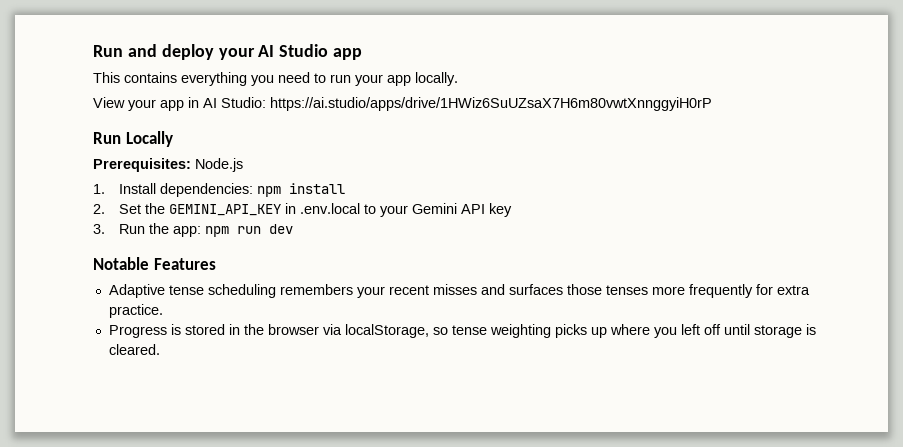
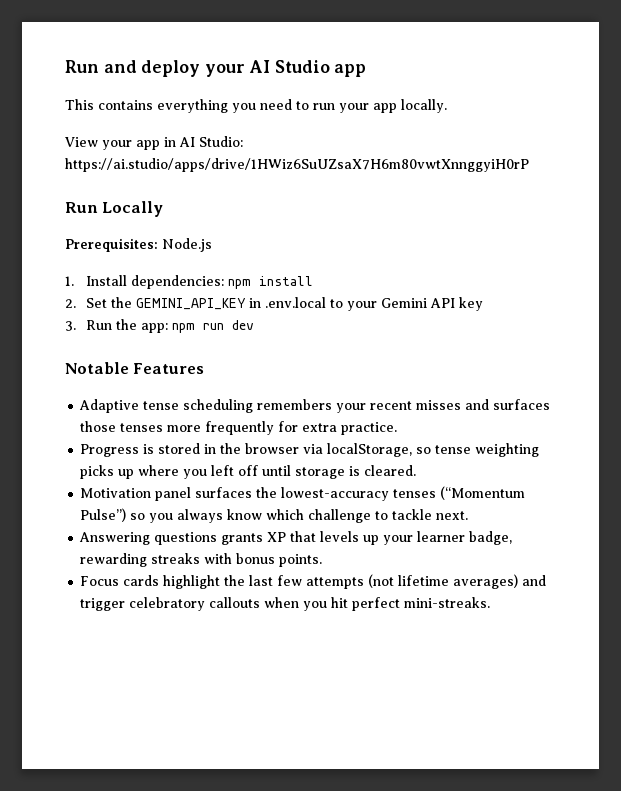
+ Motivation panel surfaces the lowest-accuracy tenses (“Momentum Pulse”) so you always know which challenge to tackle next.
+ Answering questions grants XP that levels up your learner badge, rewarding streaks with bonus points.
+ Focus cards highlight the last few attempts (not lifetime averages) and trigger celebratory callouts when you hit perfect mini-streaks.

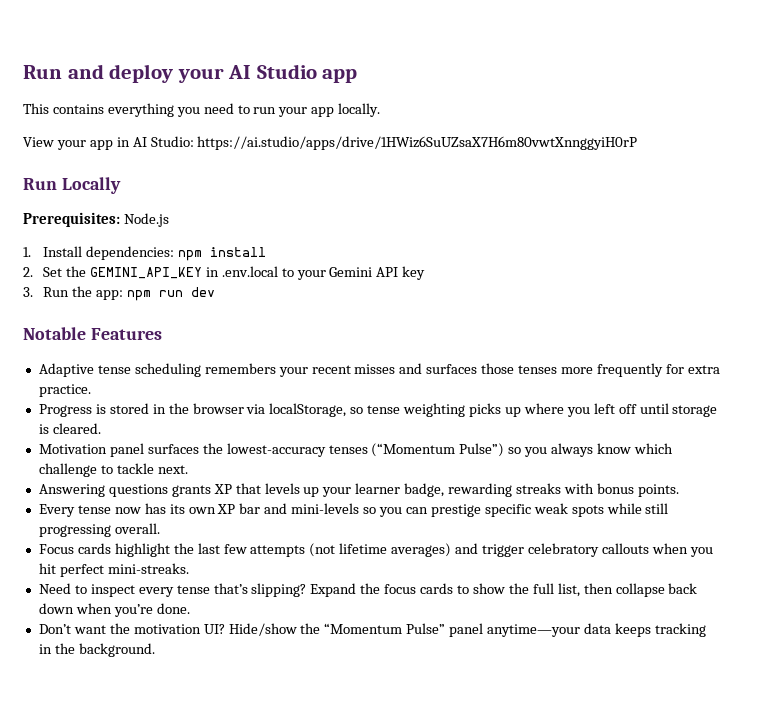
+ Every tense now has its own XP bar and mini-levels so you can prestige specific weak spots while still progressing overall.
+ Need to inspect every tense that’s slipping? Expand the focus cards to show the full list, then collapse back down when you’re done.
+ Don’t want the motivation UI? Hide/show the “Momentum Pulse” panel anytime—your data keeps tracking in the background.

